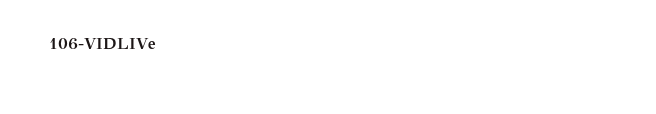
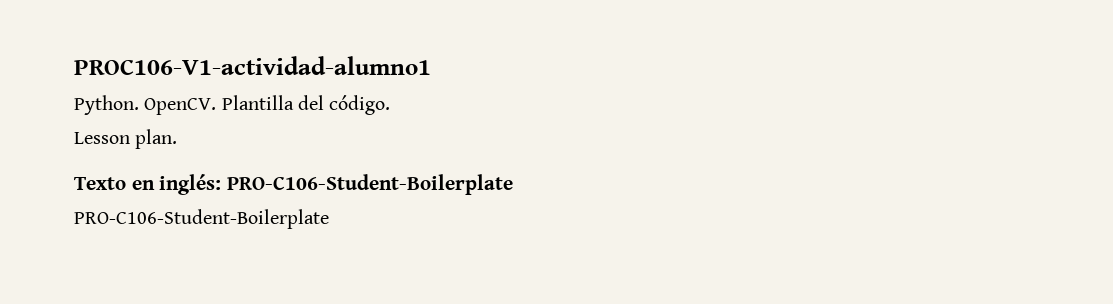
- 106-VIDLIVe
+ PROC106-V1-actividad-alumno1
+ Python. OpenCV. Plantilla del código.
+ Lesson plan.
+ Texto en inglés: PRO-C106-Student-Boilerplate
+ PRO-C106-Student-Boilerplate

